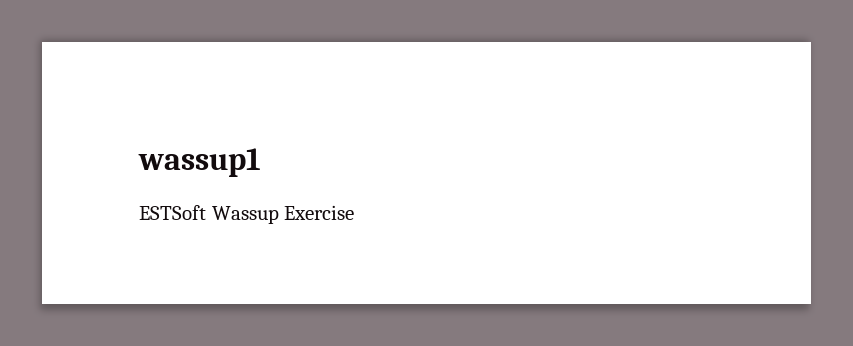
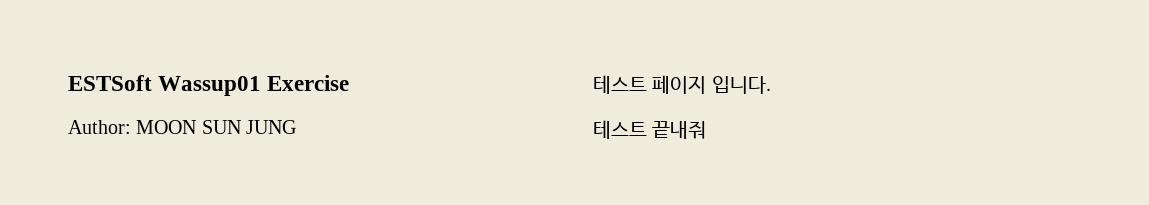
- wassup1
- ESTSoft Wassup Exercise
+ ESTSoft Wassup01 Exercise
+ Author: MOON SUN JUNG
+ 테스트 페이지 입니다.
+ 테스트 끝내줘

